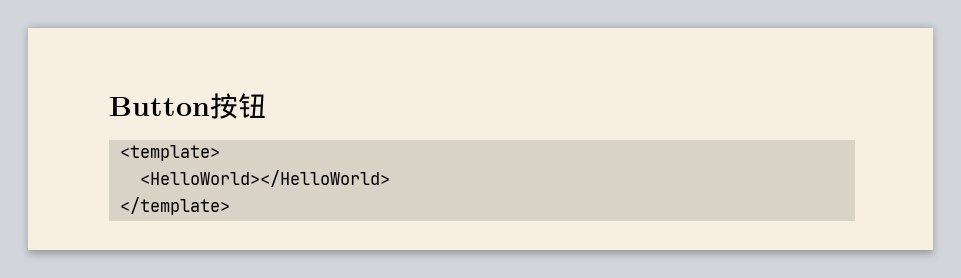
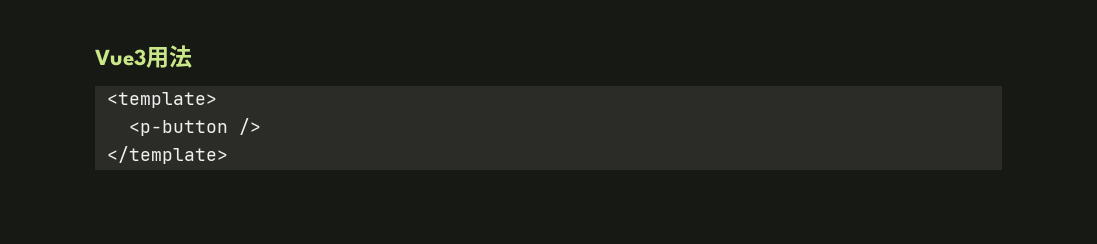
- Button按钮
+ Vue3用法
- <HelloWorld></HelloWorld>
+ <p-button />

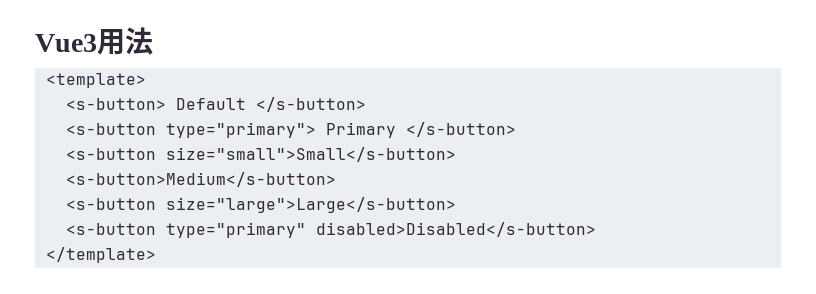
- <p-button />
+ <s-button> Default </s-button>
+ <s-button type="primary"> Primary </s-button>
+ <s-button size="small">Small</s-button>
+ <s-button>Medium</s-button>
+ <s-button size="large">Large</s-button>
+ <s-button type="primary" disabled>Disabled</s-button>

